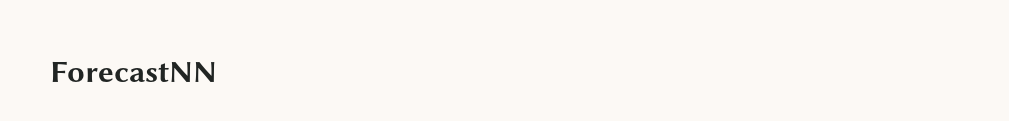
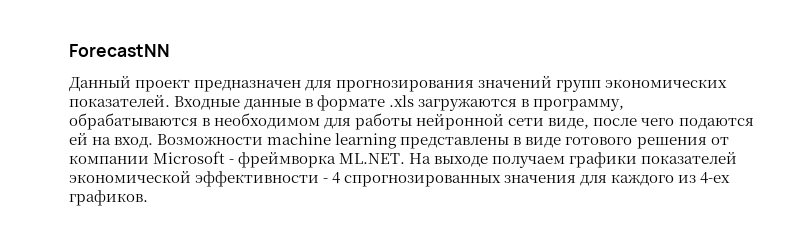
+ Данный проект предназначен для прогнозирования значений групп экономических показателей. Входные данные в формате .xls загружаются в программу, обрабатываются в необходимом для работы нейронной сети виде, после чего подаются ей на вход. Возможности machine learning представлены в виде готового решения от компании Microsoft - фреймворка ML.NET. На выходе получаем графики показателей экономической эффективности - 4 спрогнозированных значения для каждого из 4-ех графиков.

